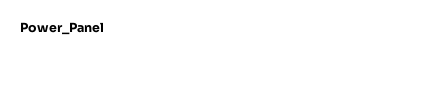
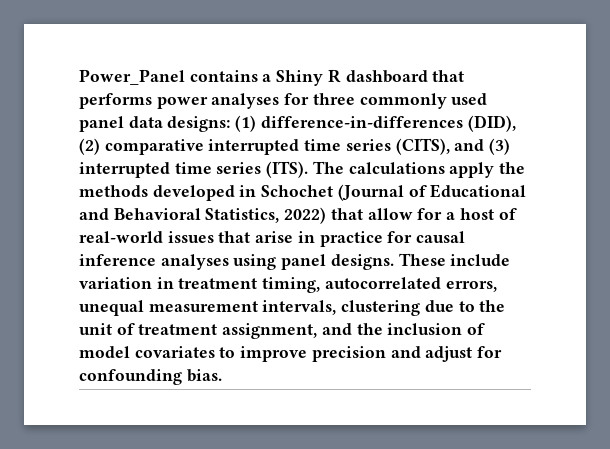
- Power_Panel
+ Power_Panel contains a Shiny R dashboard that performs power analyses for three commonly used panel data designs: (1) difference-in-differences (DID), (2) comparative interrupted time series (CITS), and (3) interrupted time series (ITS). The calculations apply the methods developed in Schochet (Journal of Educational and Behavioral Statistics, 2022) that allow for a host of real-world issues that arise in practice for causal inference analyses using panel designs. These include variation in treatment timing, autocorrelated errors, unequal measurement intervals, clustering due to the unit of treatment assignment, and the inclusion of model covariates to improve precision and adjust for confounding bias.

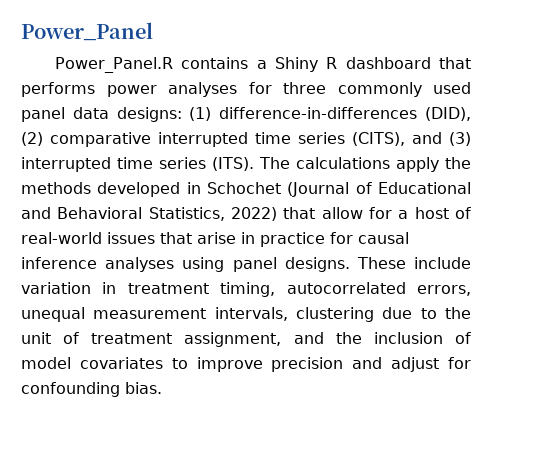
- Power_Panel contains a Shiny R dashboard that performs power analyses for three commonly used panel data designs: (1) difference-in-differences (DID), (2) comparative interrupted time series (CITS), and (3) interrupted time series (ITS).
+ Power_Panel
+ Power_Panel.R contains a Shiny R dashboard that performs power analyses for three commonly used panel data designs: (1) difference-in-differences (DID), (2) comparative interrupted time series (CITS), and (3) interrupted time series (ITS).

